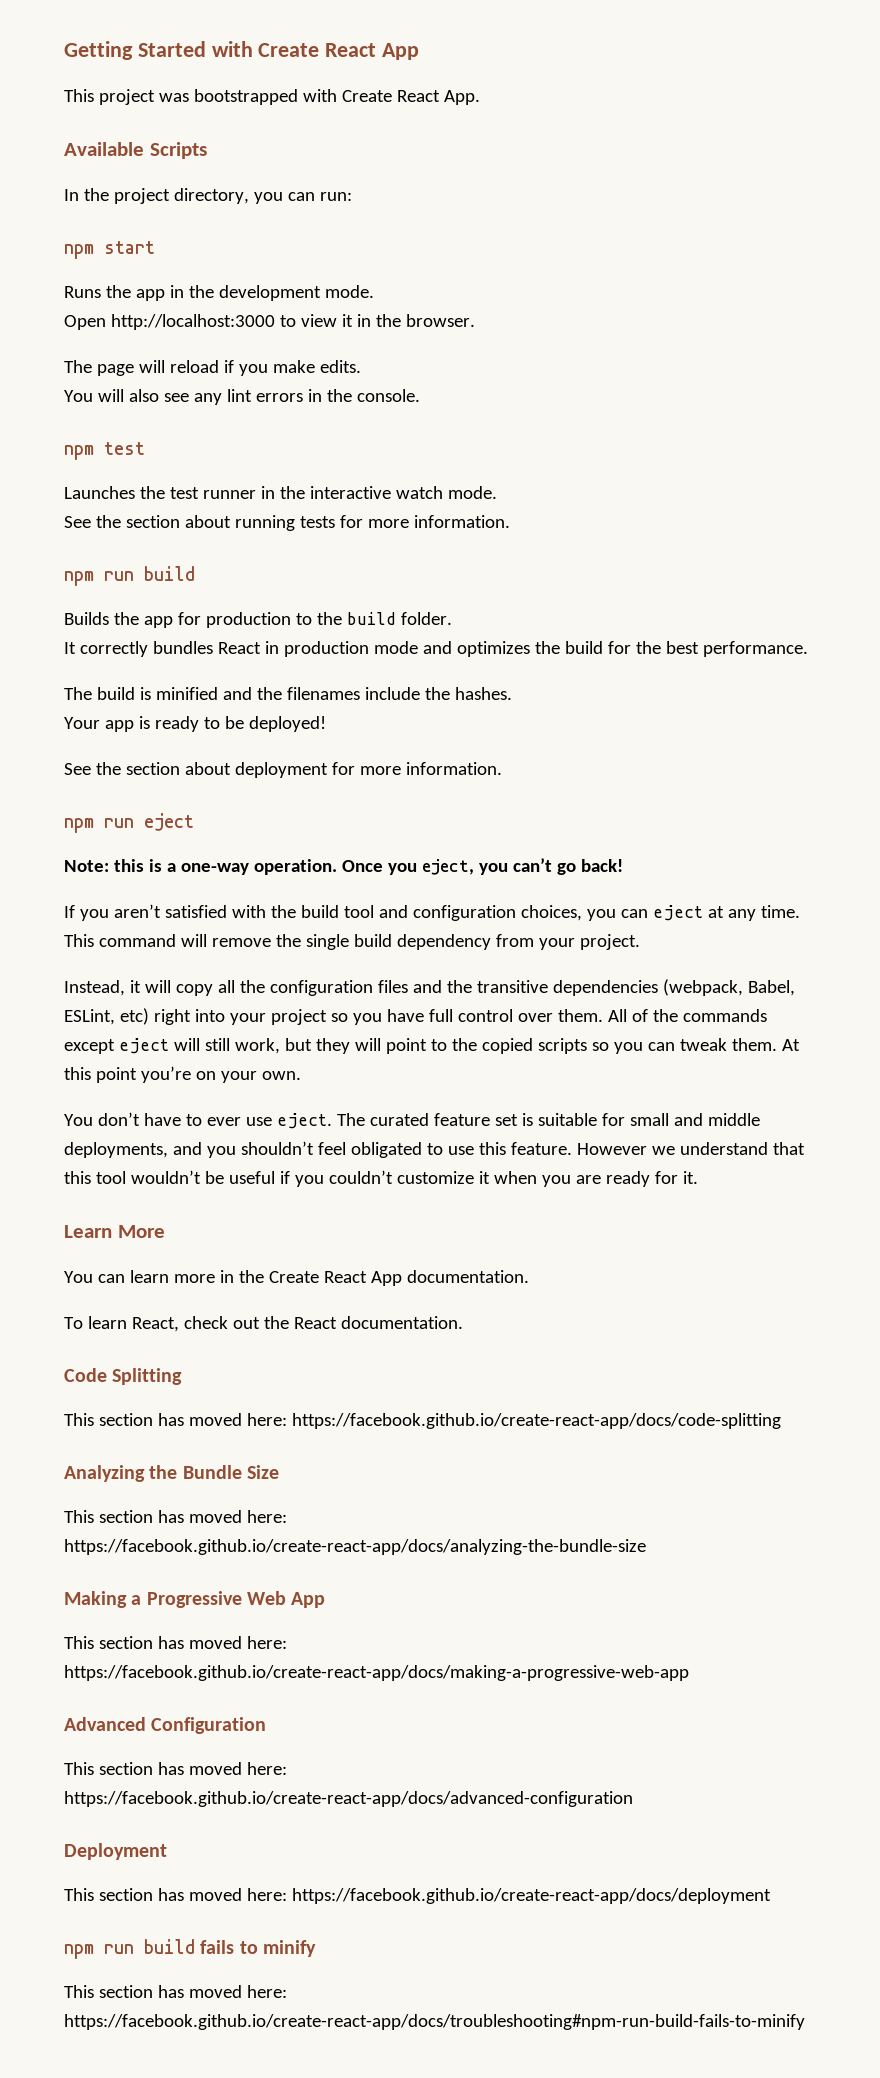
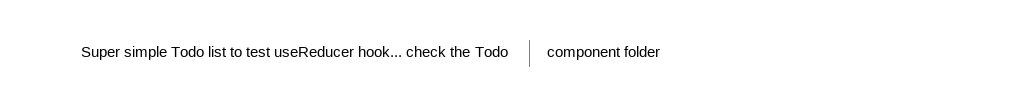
- Getting Started with Create React App
- This project was bootstrapped with Create React App.
- Available Scripts
- In the project directory, you can run:
- npm start
- Runs the app in the development mode.
- Open http://localhost:3000 to view it in the browser.
- The page will reload if you make edits.
- You will also see any lint errors in the console.
- npm test
- Launches the test runner in the interactive watch mode.
- See the section about running tests for more information.
- npm run build
- Builds the app for production to the build folder.
- It correctly bundles React in production mode and optimizes the build for the best performance.
- The build is minified and the filenames include the hashes.
- Your app is ready to be deployed!
- See the section about deployment for more information.
- npm run eject
- Note: this is a one-way operation. Once you eject, you can’t go back!
- If you aren’t satisfied with the build tool and configuration choices, you can eject at any time. This command will remove the single build dependency from your project.
- Instead, it will copy all the configuration files and the transitive dependencies (webpack, Babel, ESLint, etc) right into your project so you have full control over them. All of the commands except eject will still work, but they will point to the copied scripts so you can tweak them. At this point you’re on your own.
- You don’t have to ever use eject. The curated feature set is suitable for small and middle deployments, and you shouldn’t feel obligated to use this feature. However we understand that this tool wouldn’t be useful if you couldn’t customize it when you are ready for it.
- Learn More
- You can learn more in the Create React App documentation.
- To learn React, check out the React documentation.
- Code Splitting
- This section has moved here: https://facebook.github.io/create-react-app/docs/code-splitting
- Analyzing the Bundle Size
- This section has moved here: https://facebook.github.io/create-react-app/docs/analyzing-the-bundle-size
- Making a Progressive Web App
- This section has moved here: https://facebook.github.io/create-react-app/docs/making-a-progressive-web-app
- Advanced Configuration
- This section has moved here: https://facebook.github.io/create-react-app/docs/advanced-configuration
- Deployment
- This section has moved here: https://facebook.github.io/create-react-app/docs/deployment
- npm run build fails to minify
- This section has moved here: https://facebook.github.io/create-react-app/docs/troubleshooting#npm-run-build-fails-to-minify
+ Super simple Todo list to test useReducer hook... check the Todo component folder

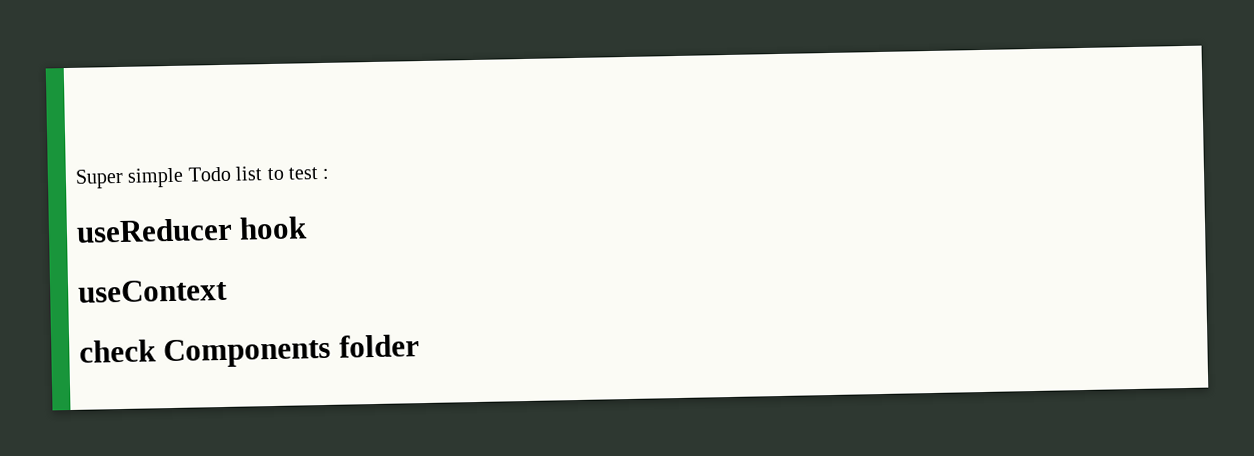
- Super simple Todo list to test useReducer hook... check the Todo component folder
+ Super simple Todo list to test :
+ useReducer hook
+ useContext
+ check Components folder

